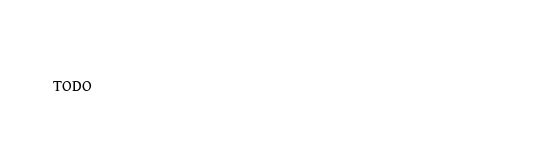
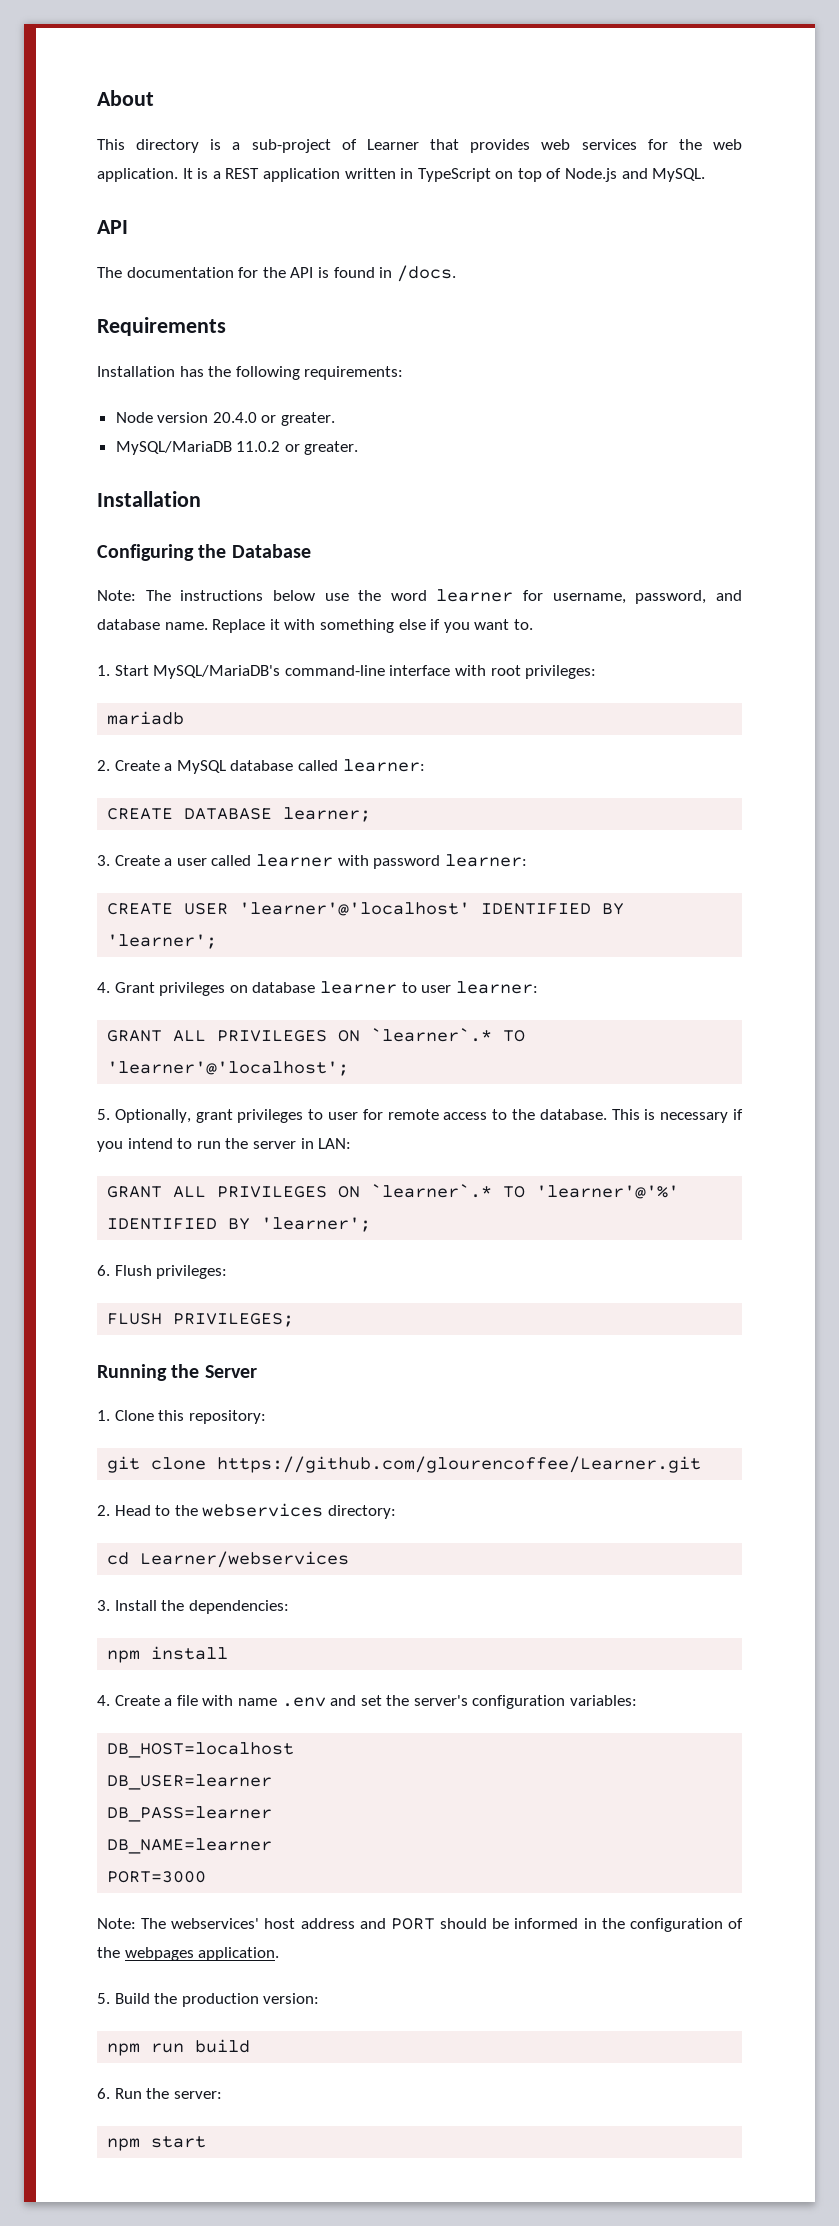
- TODO
+ About
+ This directory is a sub-project of Learner that provides web services for the web application. It is a REST application written in TypeScript on top of Node.js and MySQL.
+ API
+ The documentation for the API is found in /docs.
+ Requirements
+ Installation has the following requirements:
+ Node version 20.4.0 or greater.
+ MySQL/MariaDB 11.0.2 or greater.
+ Installation
+ Configuring the Database
+ Note: The instructions below use the word learner for username, password, and database name. Replace it with something else if you want to.
+ 1. Start MySQL/MariaDB's command-line interface with root privileges:
+ mariadb
+ 2. Create a MySQL database called learner:
+ CREATE DATABASE learner;
+ 3. Create a user called learner with password learner:
+ CREATE USER 'learner'@'localhost' IDENTIFIED BY 'learner';
+ 4. Grant privileges on database learner to user learner:
+ GRANT ALL PRIVILEGES ON `learner`.* TO 'learner'@'localhost';
+ 5. Optionally, grant privileges to user for remote access to the database. This is necessary if you intend to run the server in LAN:
+ GRANT ALL PRIVILEGES ON `learner`.* TO 'learner'@'%' IDENTIFIED BY 'learner';
+ 6. Flush privileges:
+ FLUSH PRIVILEGES;
+ Running the Server
+ 1. Clone this repository:
+ git clone https://github.com/glourencoffee/Learner.git
+ 2. Head to the webservices directory:
+ cd Learner/webservices
+ 3. Install the dependencies:
+ npm install
+ 4. Create a file with name .env and set the server's configuration variables:
+ DB_HOST=localhost
+ DB_USER=learner
+ DB_PASS=learner
+ DB_NAME=learner
+ PORT=3000
+ Note: The webservices' host address and PORT should be informed in the configuration of the webpages application.
+ 5. Build the production version:
+ npm run build
+ 6. Run the server:
+ npm start

